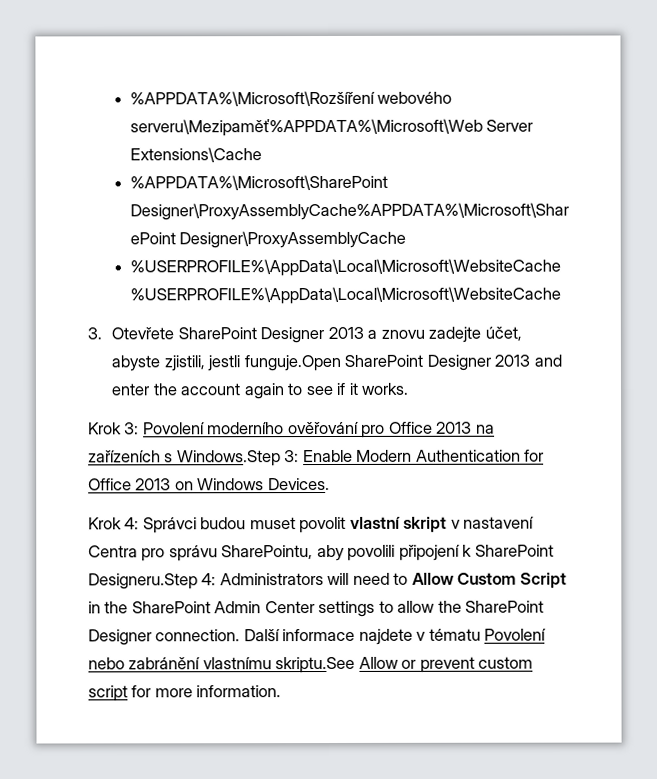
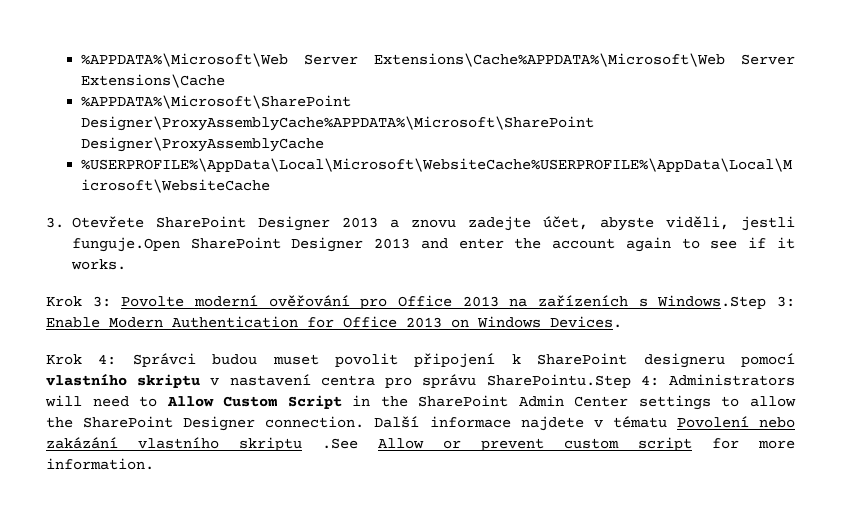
- %APPDATA%\Microsoft\Rozšíření webového serveru\Mezipaměť%APPDATA%\Microsoft\Web Server Extensions\Cache
+ %APPDATA%\Microsoft\Web Server Extensions\Cache%APPDATA%\Microsoft\Web Server Extensions\Cache
- 3. Otevřete SharePoint Designer 2013 a znovu zadejte účet, abyste zjistili, jestli funguje.Open SharePoint Designer 2013 and enter the account again to see if it works.
+ 3. Otevřete SharePoint Designer 2013 a znovu zadejte účet, abyste viděli, jestli funguje.Open SharePoint Designer 2013 and enter the account again to see if it works.
- Krok 3: Povolení moderního ověřování pro Office 2013 na zařízeních s Windows.Step 3: Enable Modern Authentication for Office 2013 on Windows Devices.
+ Krok 3: Povolte moderní ověřování pro Office 2013 na zařízeních s Windows.Step 3: Enable Modern Authentication for Office 2013 on Windows Devices.
- Krok 4: Správci budou muset povolit vlastní skript v nastavení Centra pro správu SharePointu, aby povolili připojení k SharePoint Designeru.Step 4: Administrators will need to Allow Custom Script in the SharePoint Admin Center settings to allow the SharePoint Designer connection.
+ Krok 4: Správci budou muset povolit připojení k SharePoint designeru pomocí vlastního skriptu v nastavení centra pro správu SharePointu.Step 4: Administrators will need to Allow Custom Script in the SharePoint Admin Center settings to allow the SharePoint Designer connection.
- Další informace najdete v tématu Povolení nebo zabránění vlastnímu skriptu.See Allow or prevent custom script for more information.
+ Další informace najdete v tématu Povolení nebo zakázání vlastního skriptu .See Allow or prevent custom script for more information.

